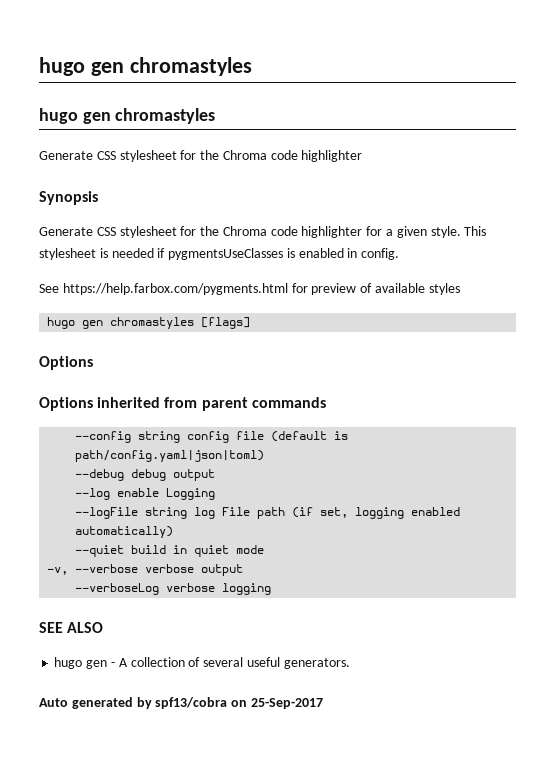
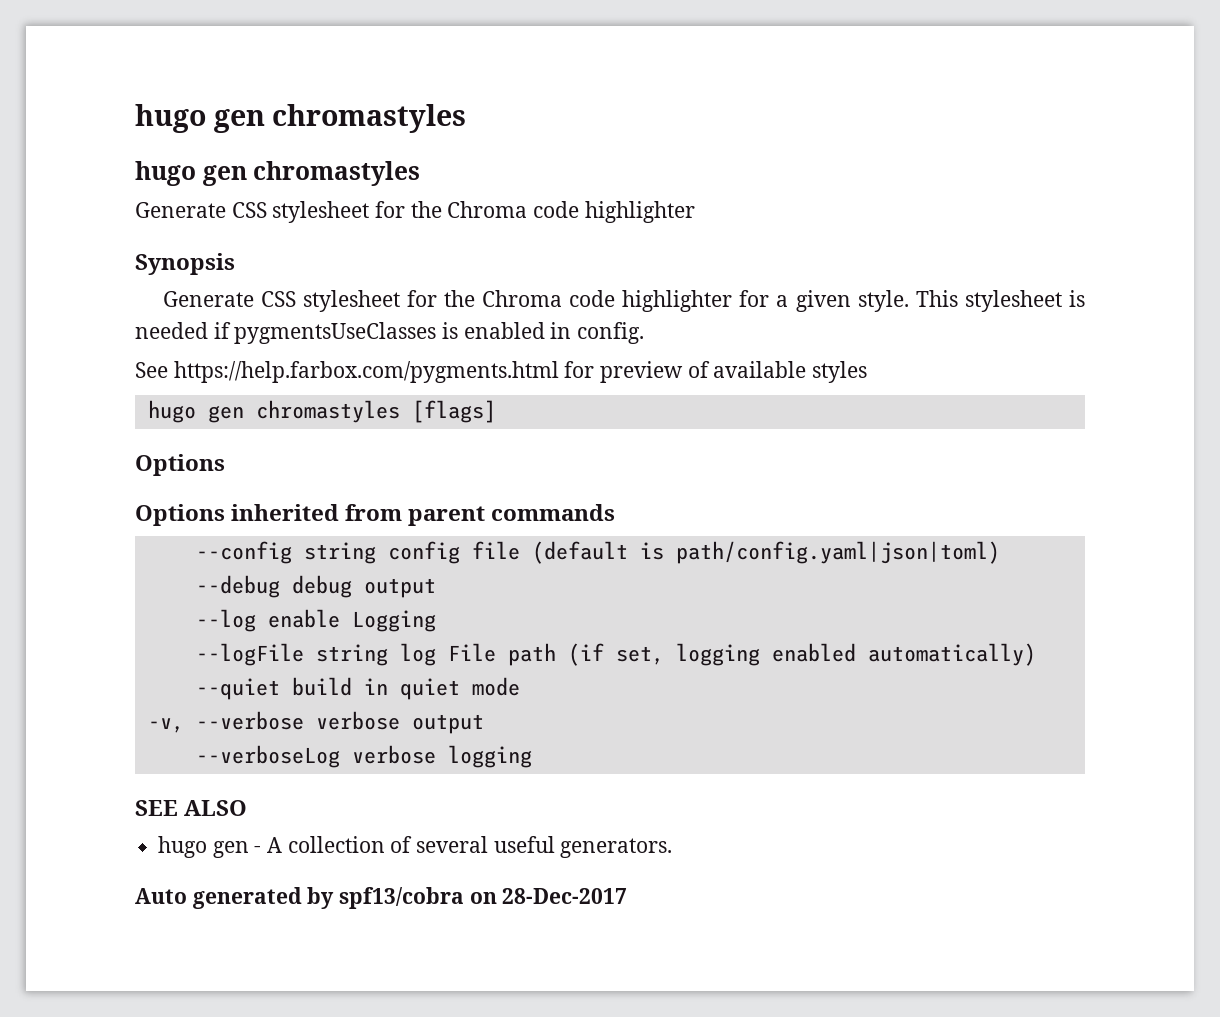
- Auto generated by spf13/cobra on 25-Sep-2017
+ Auto generated by spf13/cobra on 28-Dec-2017

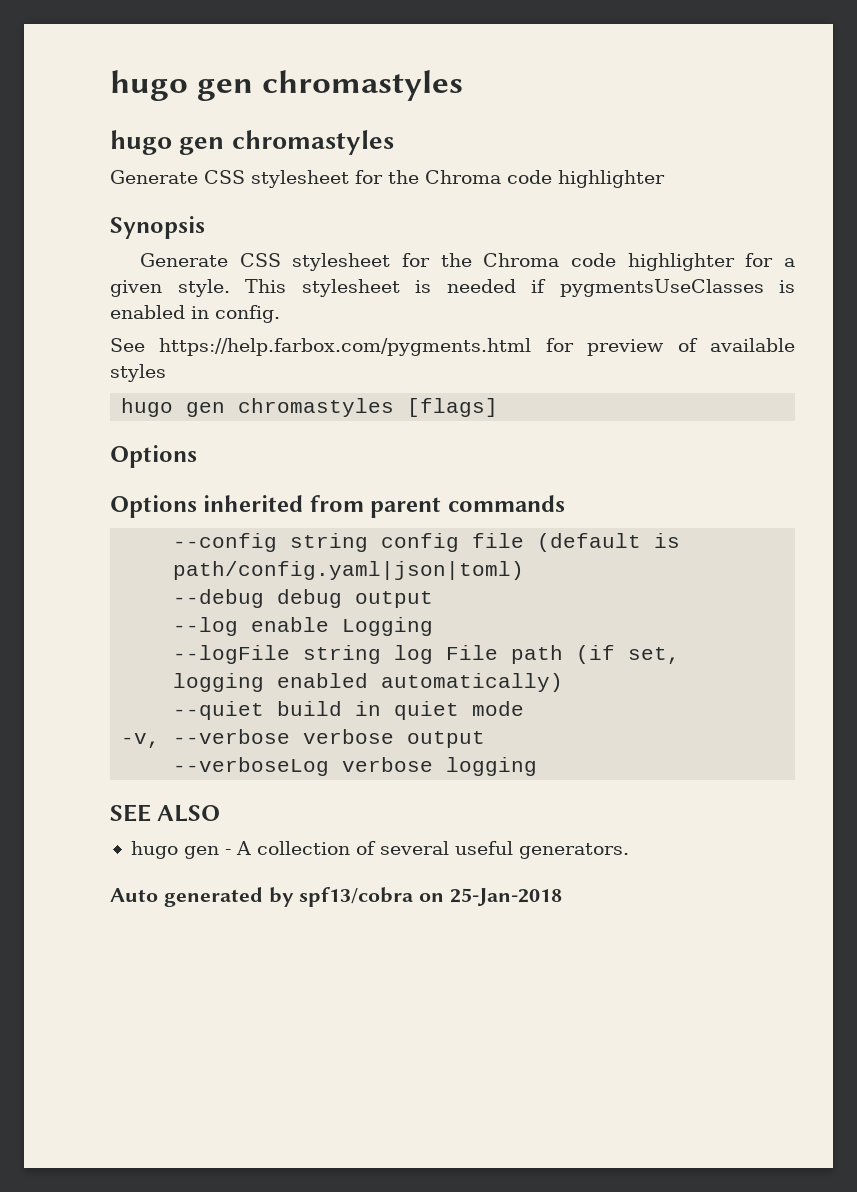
- Auto generated by spf13/cobra on 28-Dec-2017
+ Auto generated by spf13/cobra on 25-Jan-2018

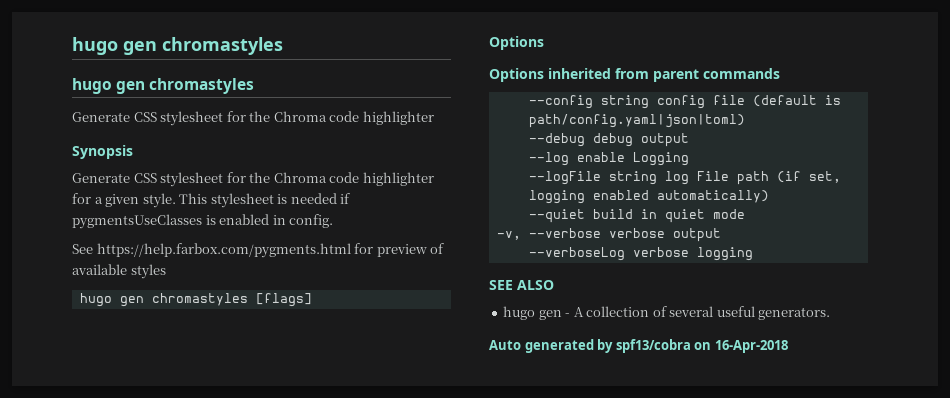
- Auto generated by spf13/cobra on 25-Jan-2018
+ Auto generated by spf13/cobra on 16-Apr-2018

